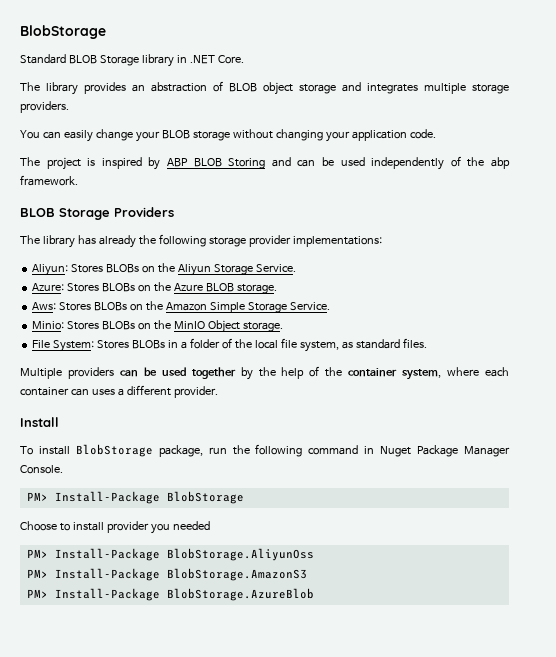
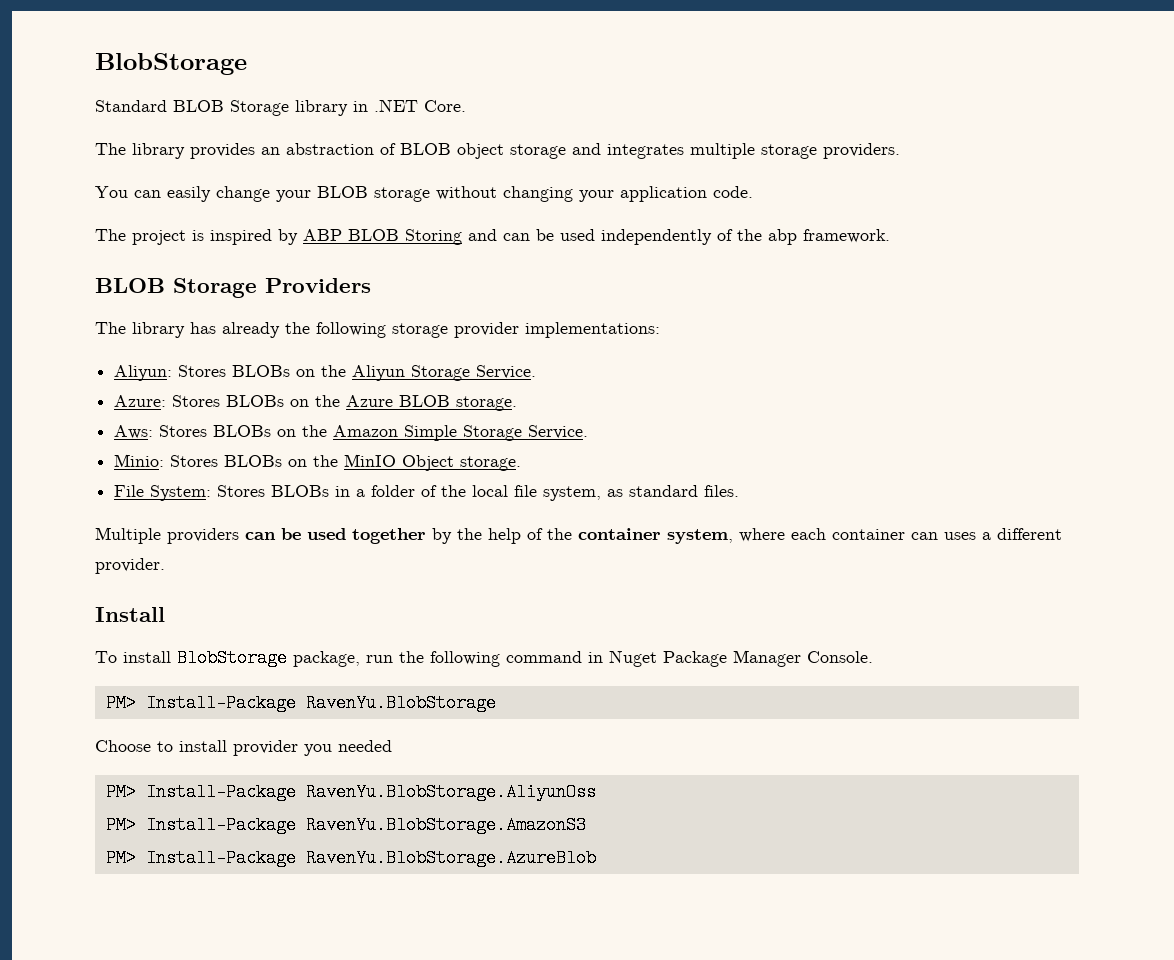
- PM> Install-Package BlobStorage
+ PM> Install-Package RavenYu.BlobStorage
- PM> Install-Package BlobStorage.AliyunOss
- PM> Install-Package BlobStorage.AmazonS3
- PM> Install-Package BlobStorage.AzureBlob
+ PM> Install-Package RavenYu.BlobStorage.AliyunOss
+ PM> Install-Package RavenYu.BlobStorage.AmazonS3
+ PM> Install-Package RavenYu.BlobStorage.AzureBlob

